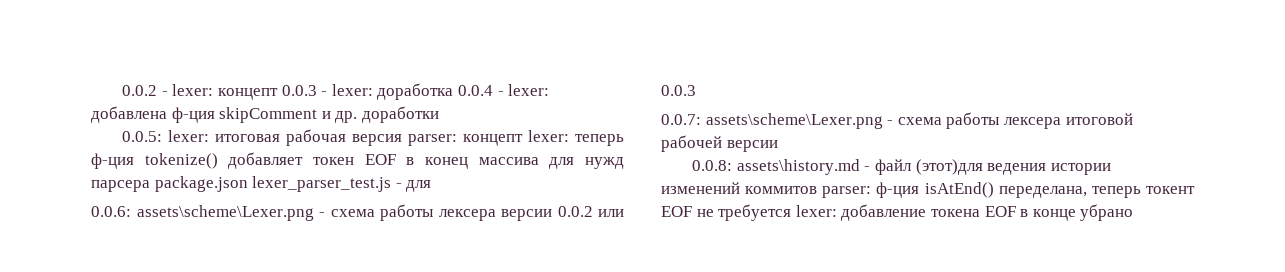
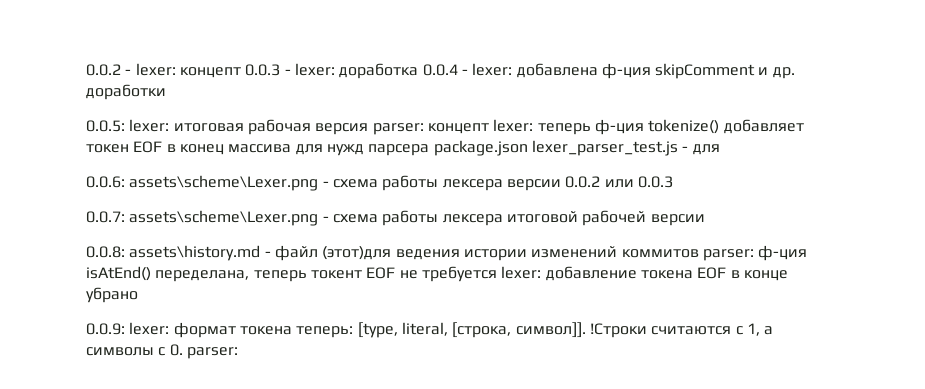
+ 0.0.9: lexer: формат токена теперь: [type, literal, [строка, символ]]. !Строки считаются с 1, а символы с 0. parser:

